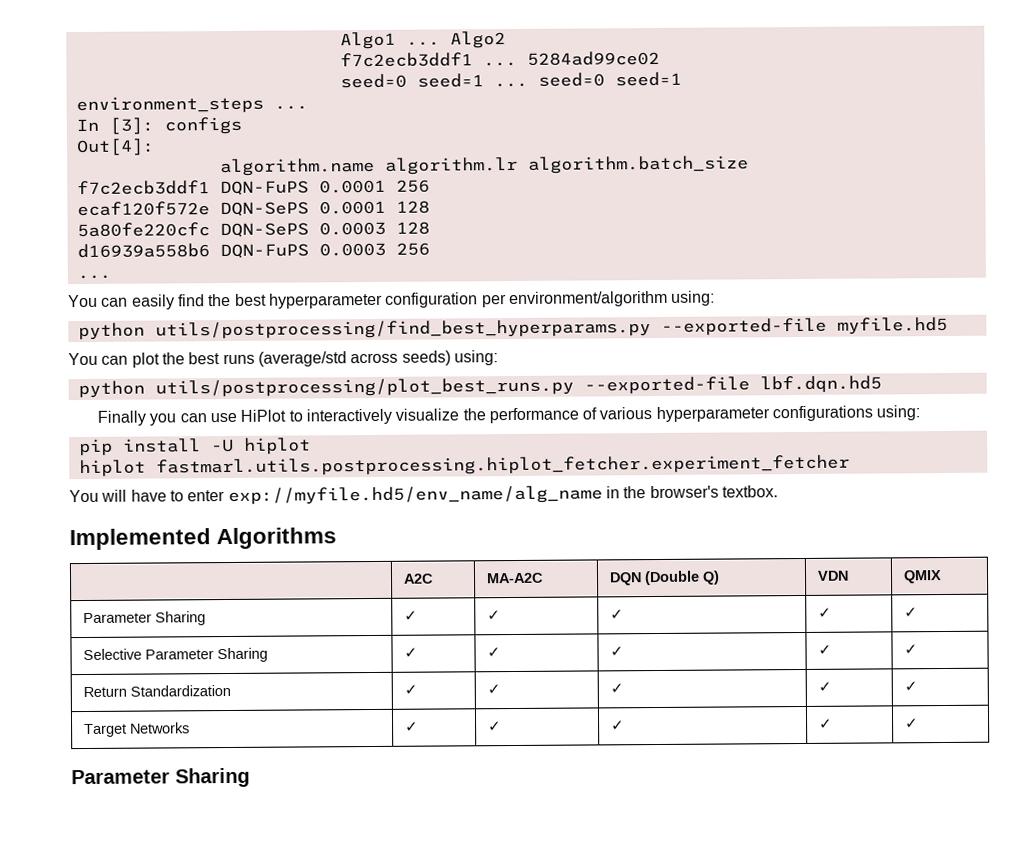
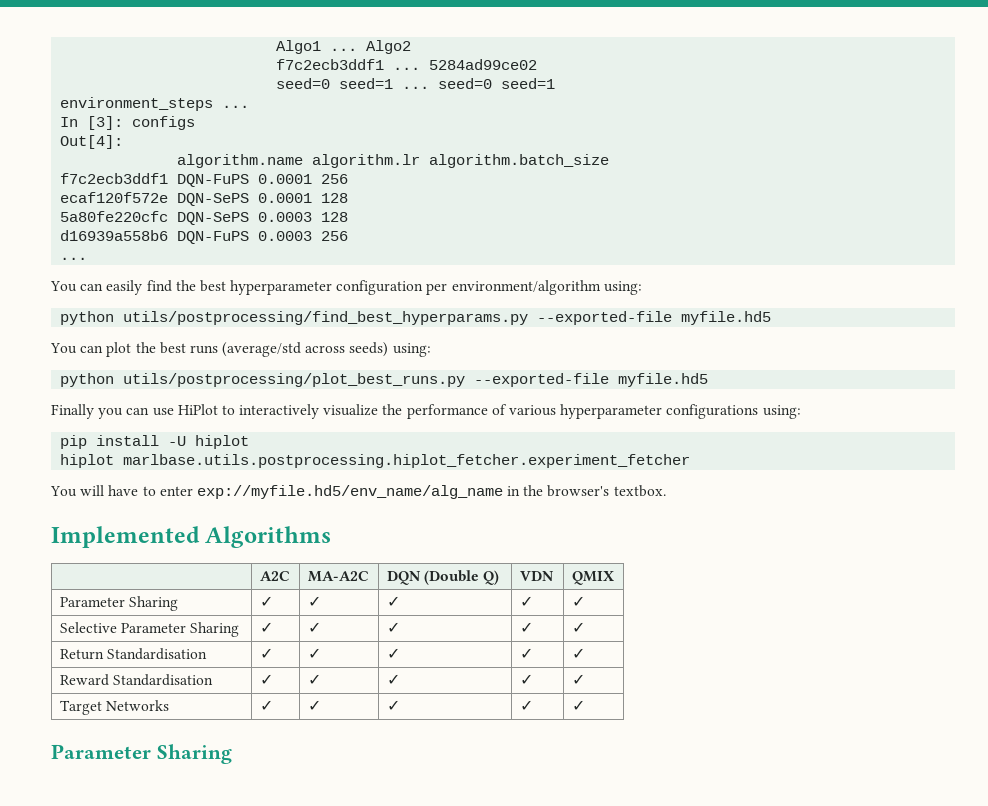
- python utils/postprocessing/plot_best_runs.py --exported-file lbf.dqn.hd5
+ python utils/postprocessing/plot_best_runs.py --exported-file myfile.hd5
- hiplot fastmarl.utils.postprocessing.hiplot_fetcher.experiment_fetcher
+ hiplot marlbase.utils.postprocessing.hiplot_fetcher.experiment_fetcher
- Return Standardization | ✓ | ✓ | ✓ | ✓ | ✓
+ Return Standardisation | ✓ | ✓ | ✓ | ✓ | ✓
+ Reward Standardisation | ✓ | ✓ | ✓ | ✓ | ✓

